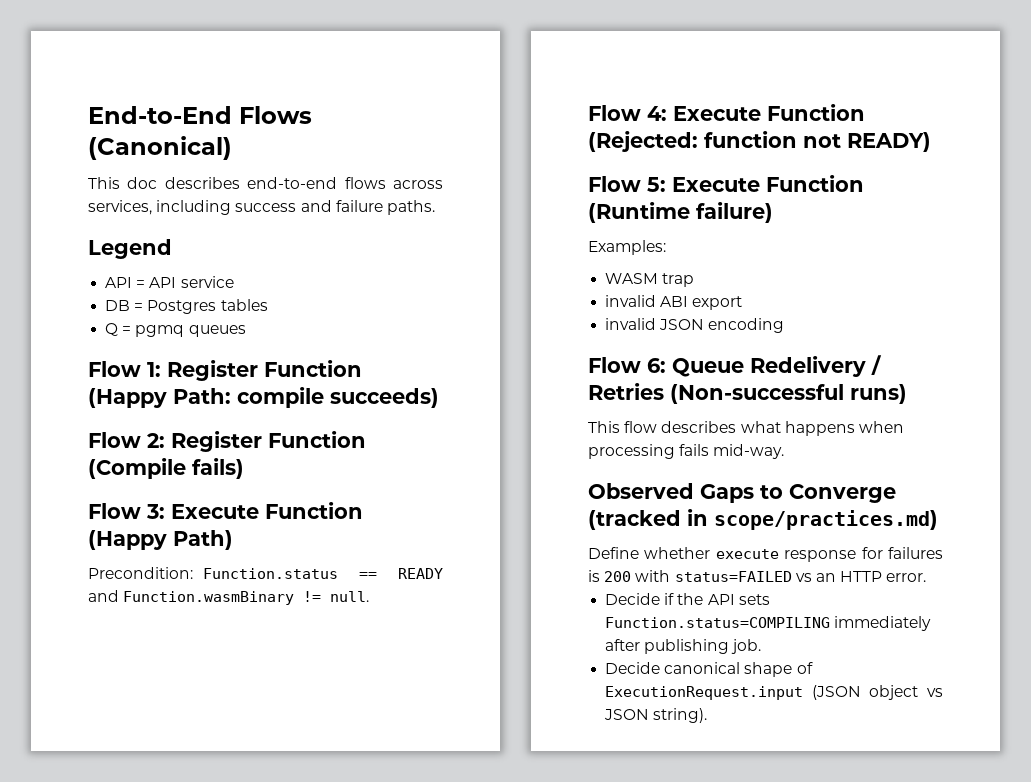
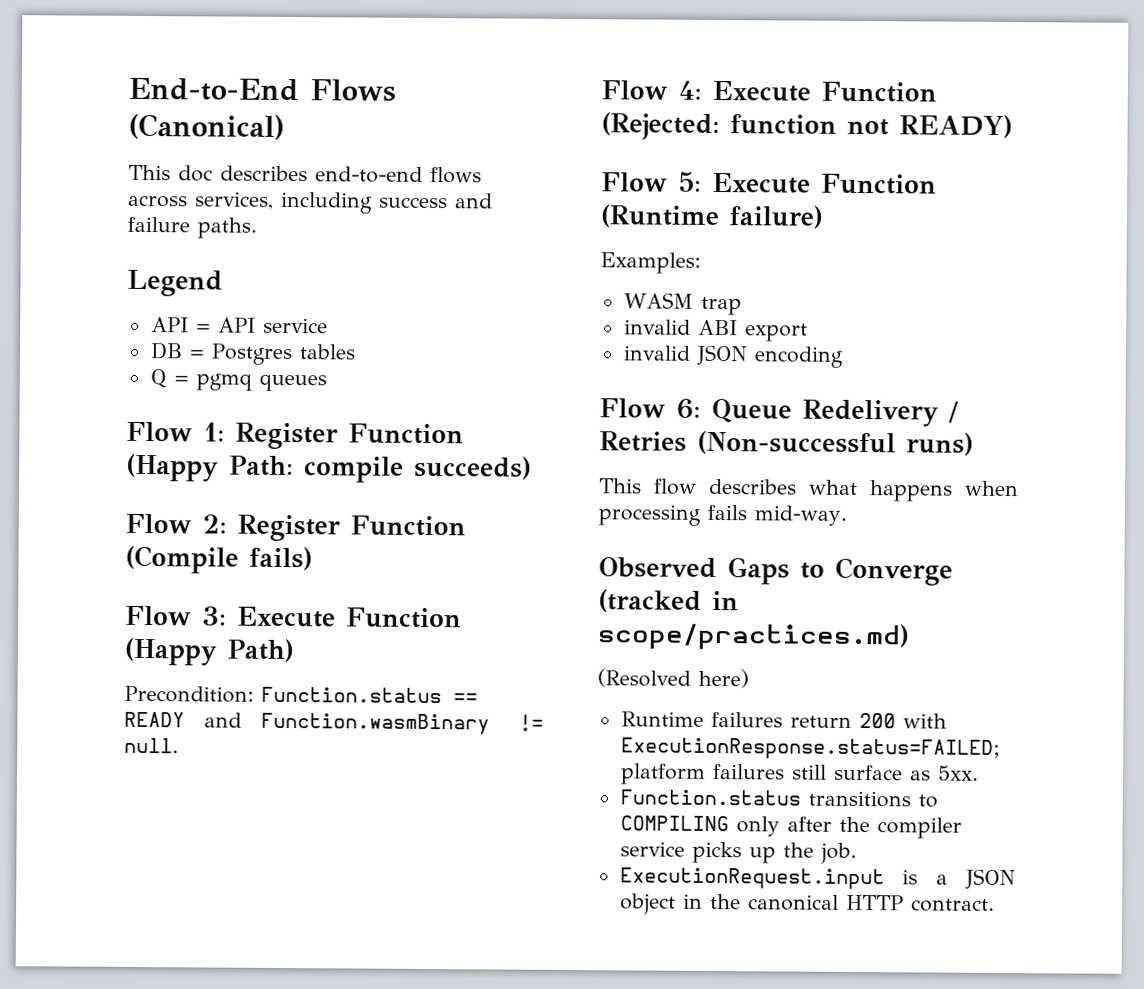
- Define whether execute response for failures is 200 with status=FAILED vs an HTTP error.
- Decide if the API sets Function.status=COMPILING immediately after publishing job.
- Decide canonical shape of ExecutionRequest.input (JSON object vs JSON string).
+ (Resolved here)
+ Runtime failures return 200 with ExecutionResponse.status=FAILED; platform failures still surface as 5xx.
+ Function.status transitions to COMPILING only after the compiler service picks up the job.
+ ExecutionRequest.input is a JSON object in the canonical HTTP contract.

